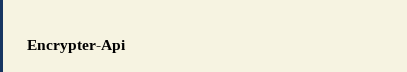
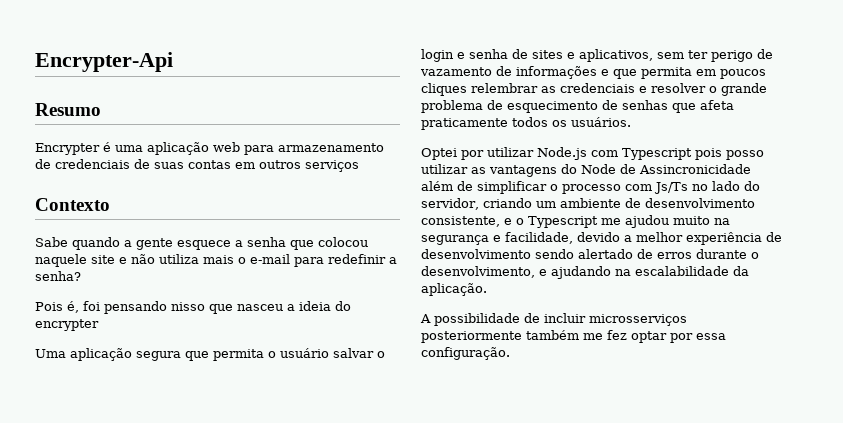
+ Resumo
+ Encrypter é uma aplicação web para armazenamento de credenciais de suas contas em outros serviços
+ Contexto
+ Sabe quando a gente esquece a senha que colocou naquele site e não utiliza mais o e-mail para redefinir a senha?
+ Pois é, foi pensando nisso que nasceu a ideia do encrypter
+ Uma aplicação segura que permita o usuário salvar o login e senha de sites e aplicativos, sem ter perigo de vazamento de informações e que permita em poucos cliques relembrar as credenciais e resolver o grande problema de esquecimento de senhas que afeta praticamente todos os usuários.
+ Optei por utilizar Node.js com Typescript pois posso utilizar as vantagens do Node de Assincronicidade além de simplificar o processo com Js/Ts no lado do servidor, criando um ambiente de desenvolvimento consistente, e o Typescript me ajudou muito na segurança e facilidade, devido a melhor experiência de desenvolvimento sendo alertado de erros durante o desenvolvimento, e ajudando na escalabilidade da aplicação.
+ A possibilidade de incluir microsserviços posteriormente também me fez optar por essa configuração.

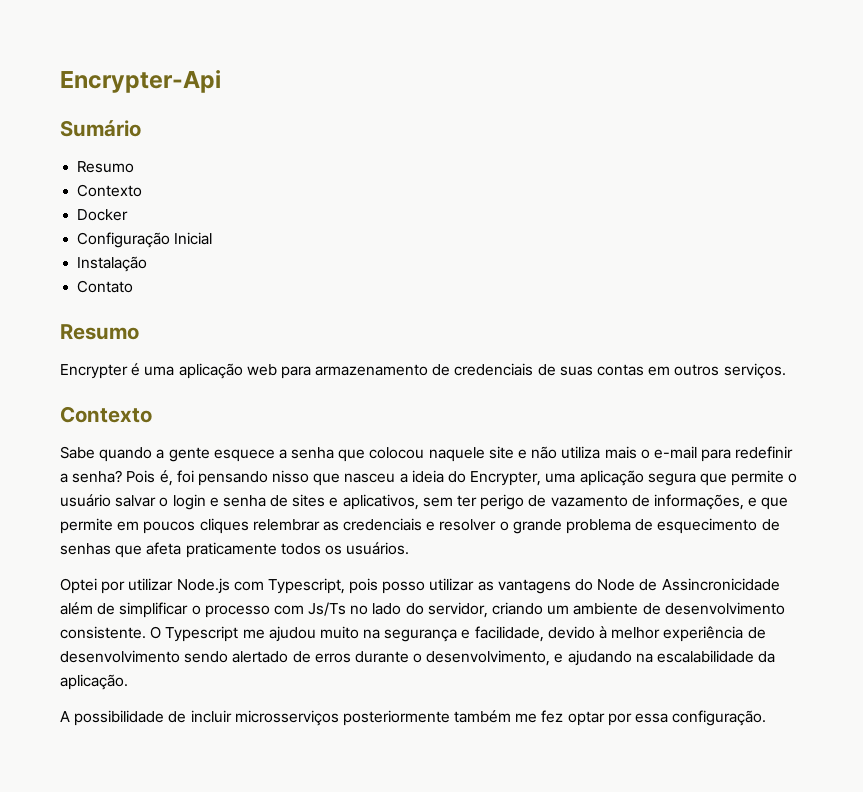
+ Sumário
+ Resumo
+ Contexto
+ Docker
+ Configuração Inicial
+ Instalação
+ Contato
- Encrypter é uma aplicação web para armazenamento de credenciais de suas contas em outros serviços
+ Encrypter é uma aplicação web para armazenamento de credenciais de suas contas em outros serviços.
- Sabe quando a gente esquece a senha que colocou naquele site e não utiliza mais o e-mail para redefinir a senha?
- Pois é, foi pensando nisso que nasceu a ideia do encrypter
- Uma aplicação segura que permita o usuário salvar o login e senha de sites e aplicativos, sem ter perigo de vazamento de informações e que permita em poucos cliques relembrar as credenciais e resolver o grande problema de esquecimento de senhas que afeta praticamente todos os usuários.
+ Sabe quando a gente esquece a senha que colocou naquele site e não utiliza mais o e-mail para redefinir a senha? Pois é, foi pensando nisso que nasceu a ideia do Encrypter, uma aplicação segura que permite o usuário salvar o login e senha de sites e aplicativos, sem ter perigo de vazamento de informações, e que permite em poucos cliques relembrar as credenciais e resolver o grande problema de esquecimento de senhas que afeta praticamente todos os usuários.
- Optei por utilizar Node.js com Typescript pois posso utilizar as vantagens do Node de Assincronicidade além de simplificar o processo com Js/Ts no lado do servidor, criando um ambiente de desenvolvimento consistente, e o Typescript me ajudou muito na segurança e facilidade, devido a melhor experiência de desenvolvimento sendo alertado de erros durante o desenvolvimento, e ajudando na escalabilidade da aplicação.
+ Optei por utilizar Node.js com Typescript, pois posso utilizar as vantagens do Node de Assincronicidade além de simplificar o processo com Js/Ts no lado do servidor, criando um ambiente de desenvolvimento consistente. O Typescript me ajudou muito na segurança e facilidade, devido à melhor experiência de desenvolvimento sendo alertado de erros durante o desenvolvimento, e ajudando na escalabilidade da aplicação.

